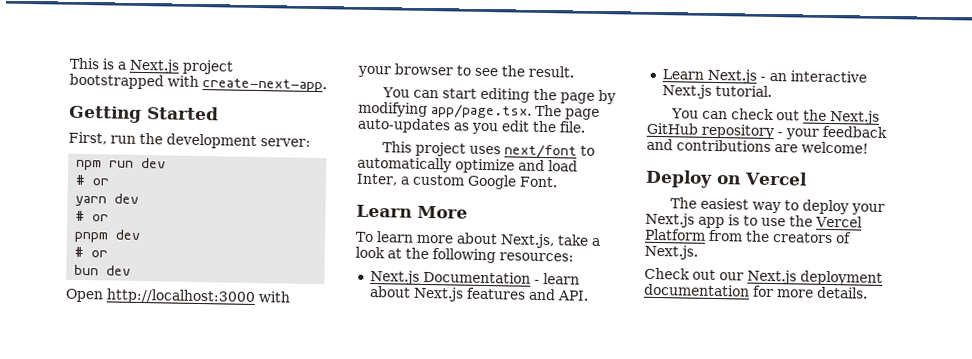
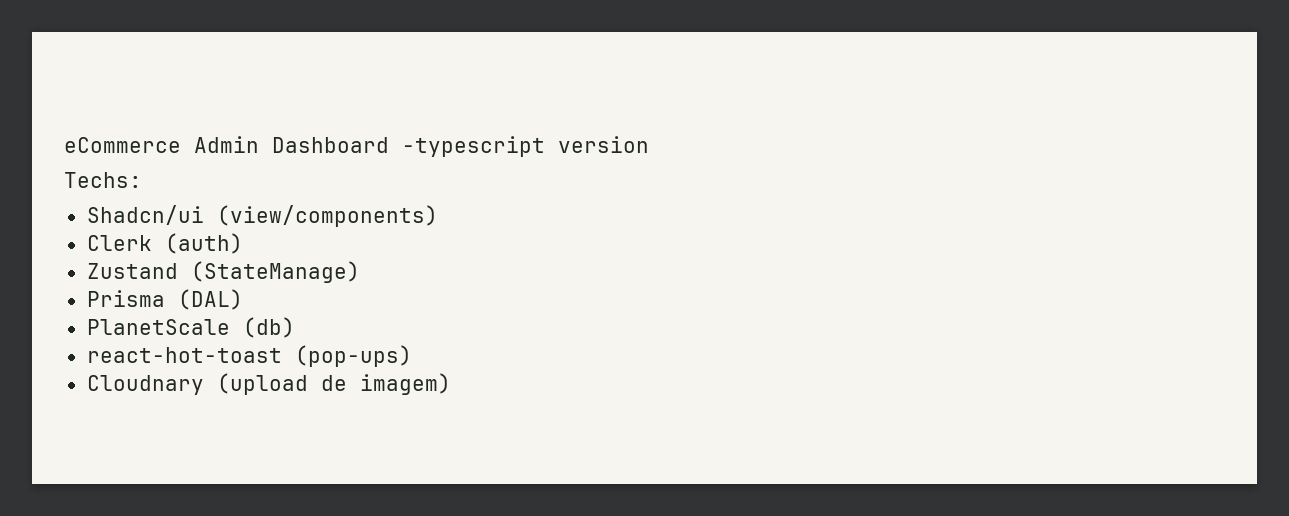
- This is a Next.js project bootstrapped with create-next-app.
- Getting Started
- First, run the development server:
- npm run dev
- # or
- yarn dev
- # or
- pnpm dev
- # or
- bun dev
- Open http://localhost:3000 with your browser to see the result.
- You can start editing the page by modifying app/page.tsx. The page auto-updates as you edit the file.
- This project uses next/font to automatically optimize and load Inter, a custom Google Font.
- Learn More
- To learn more about Next.js, take a look at the following resources:
- Next.js Documentation - learn about Next.js features and API.
- Learn Next.js - an interactive Next.js tutorial.
- You can check out the Next.js GitHub repository - your feedback and contributions are welcome!
- Deploy on Vercel
- The easiest way to deploy your Next.js app is to use the Vercel Platform from the creators of Next.js.
- Check out our Next.js deployment documentation for more details.
+ eCommerce Admin Dashboard -typescript version
+ Techs:
+ Shadcn/ui (view/components)
+ Clerk (auth)
+ Zustand (StateManage)
+ Prisma (DAL)
+ PlanetScale (db)
+ react-hot-toast (pop-ups)
+ Cloudnary (upload de imagem)

